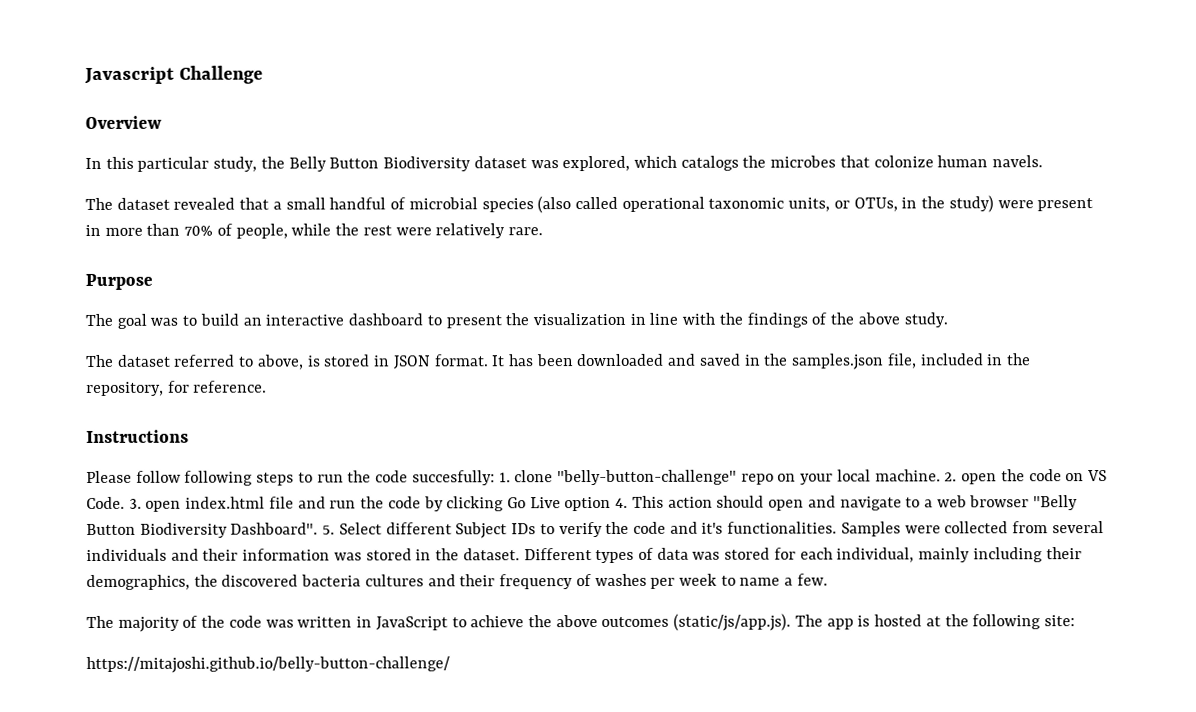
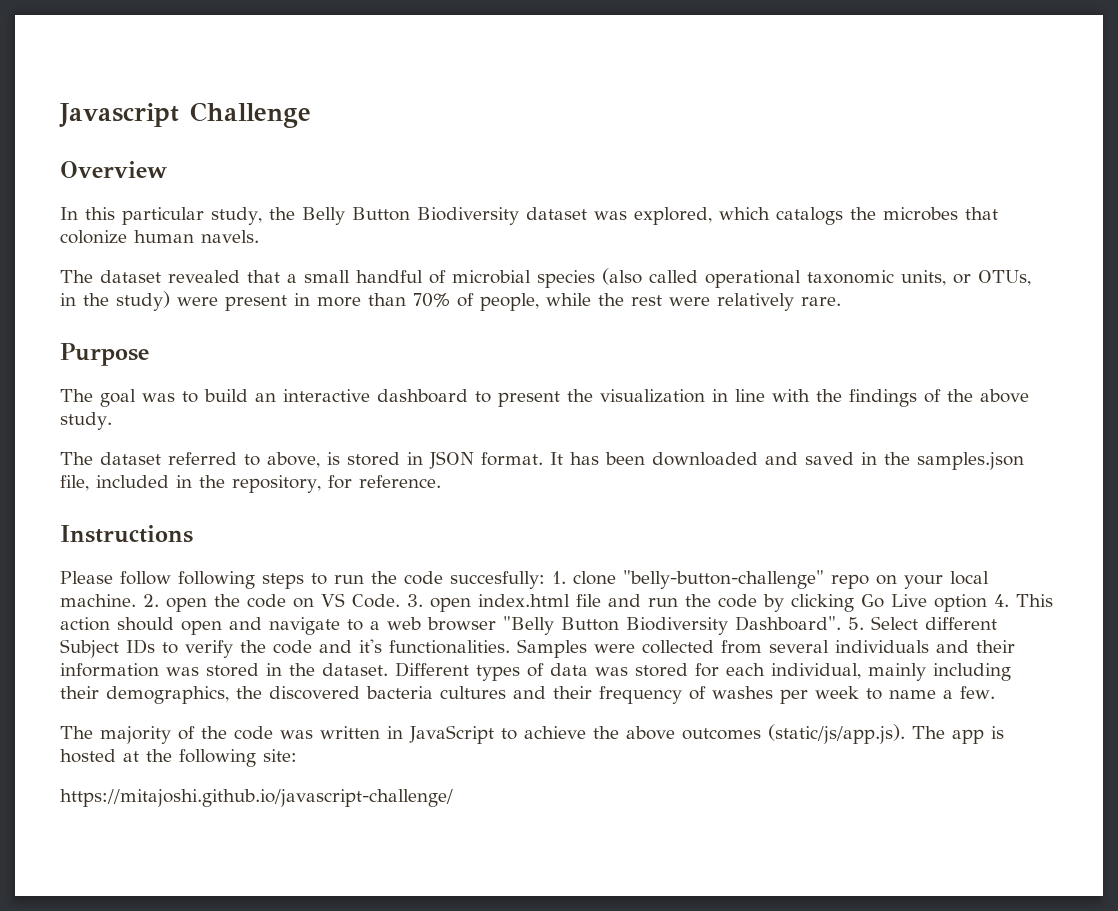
- https://mitajoshi.github.io/belly-button-challenge/
+ https://mitajoshi.github.io/javascript-challenge/

